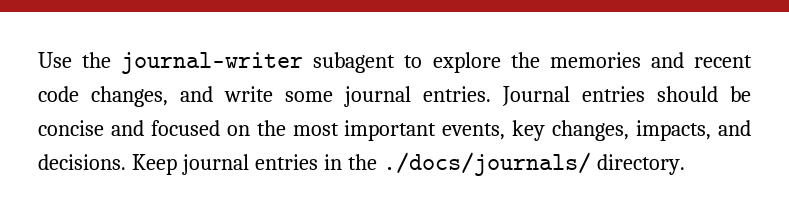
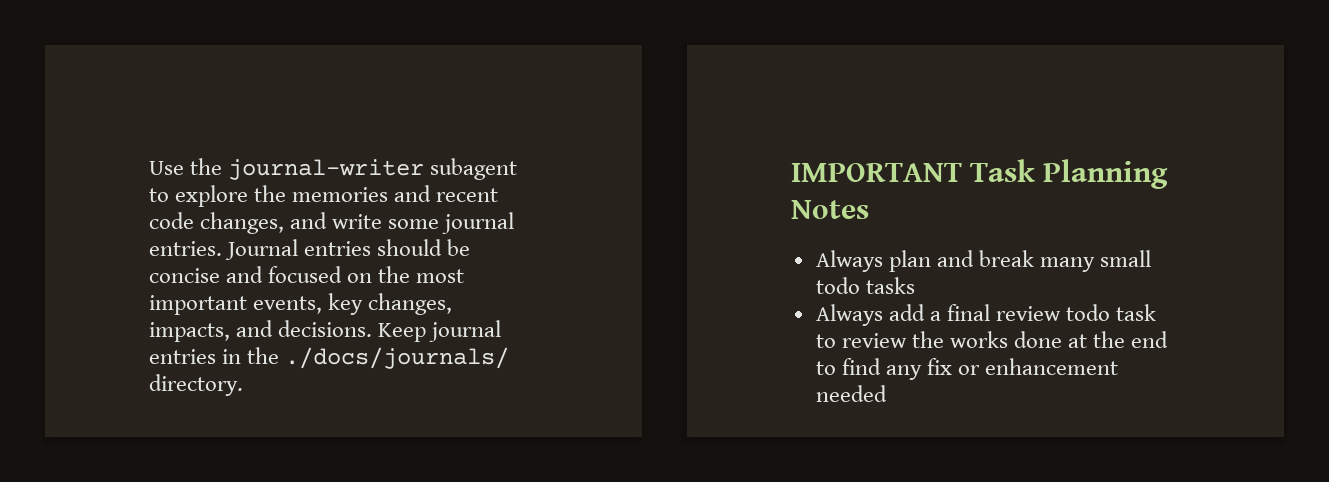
+ IMPORTANT Task Planning Notes
+ Always plan and break many small todo tasks
+ Always add a final review todo task to review the works done at the end to find any fix or enhancement needed

